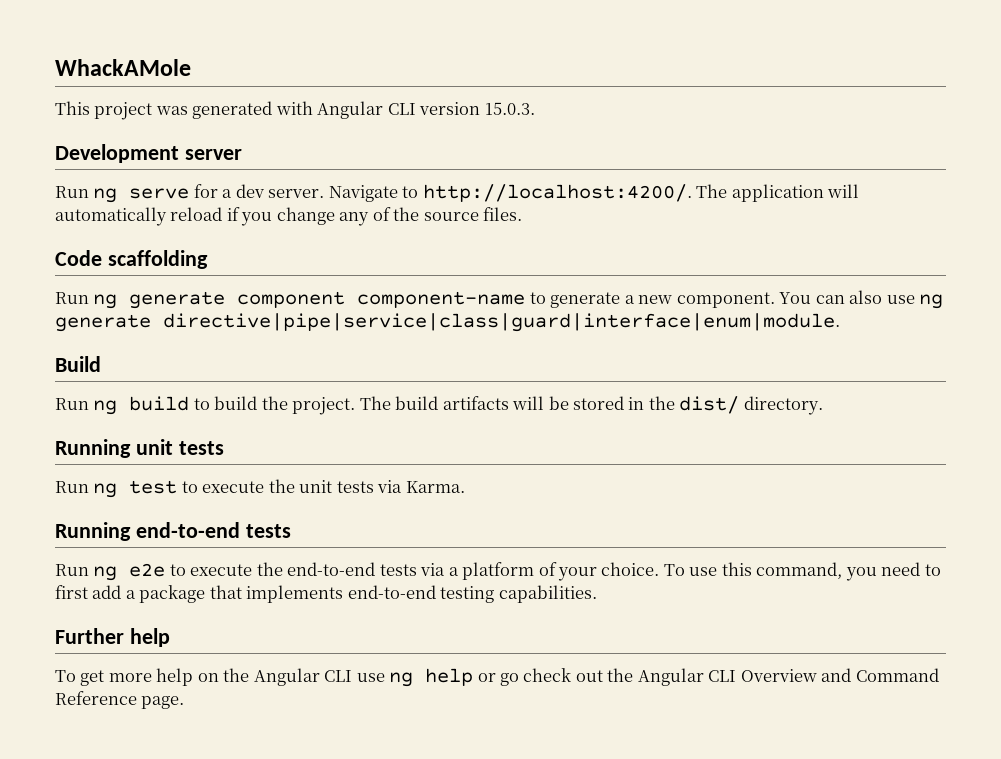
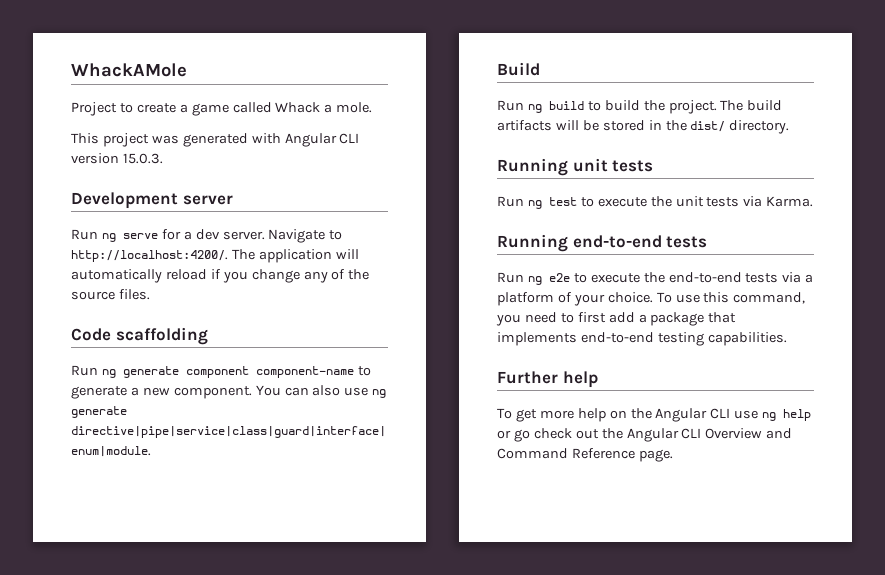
+ Project to create a game called Whack a mole.

